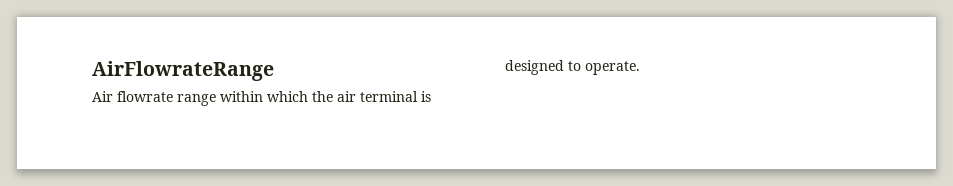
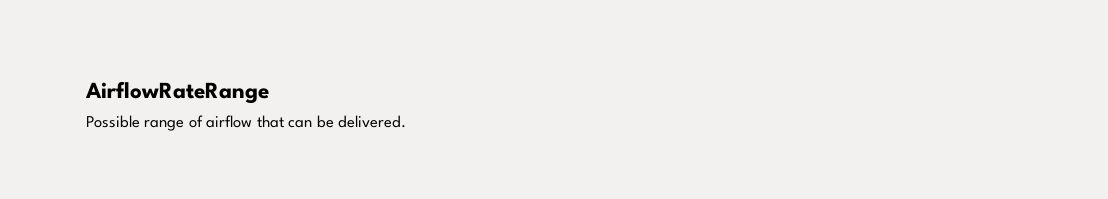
- AirFlowrateRange
- Air flowrate range within which the air terminal is designed to operate.
+ AirflowRateRange
+ Possible range of airflow that can be delivered.

